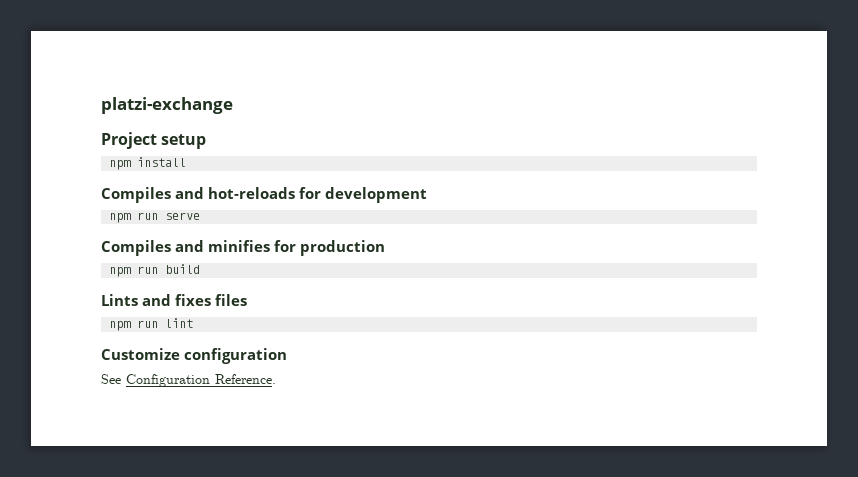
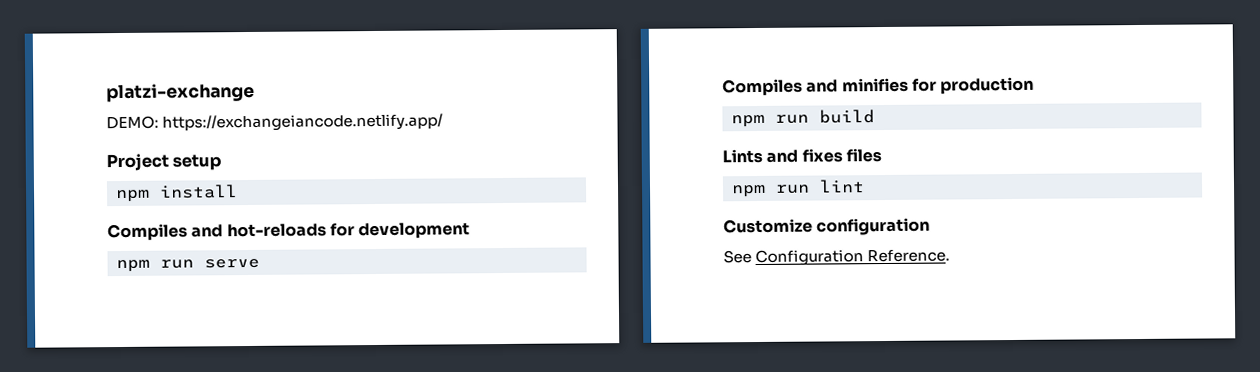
+ DEMO: https://exchangeiancode.netlify.app/

